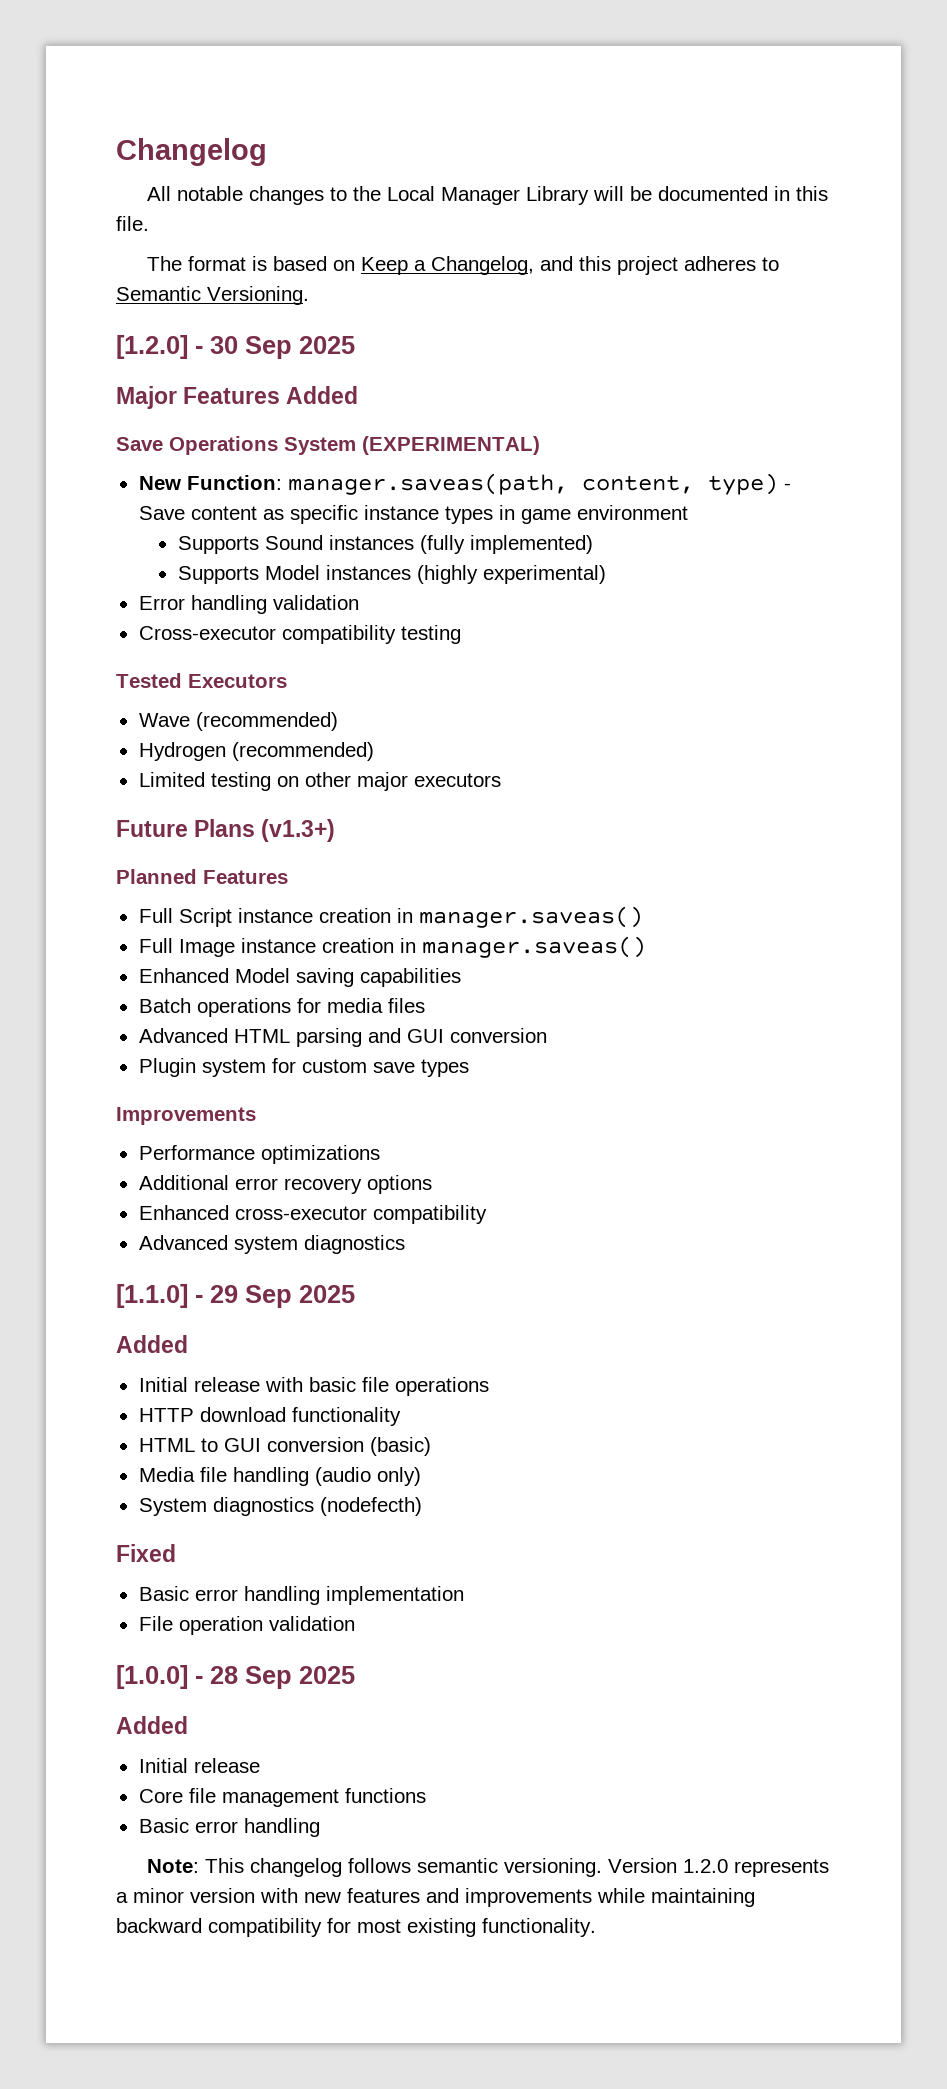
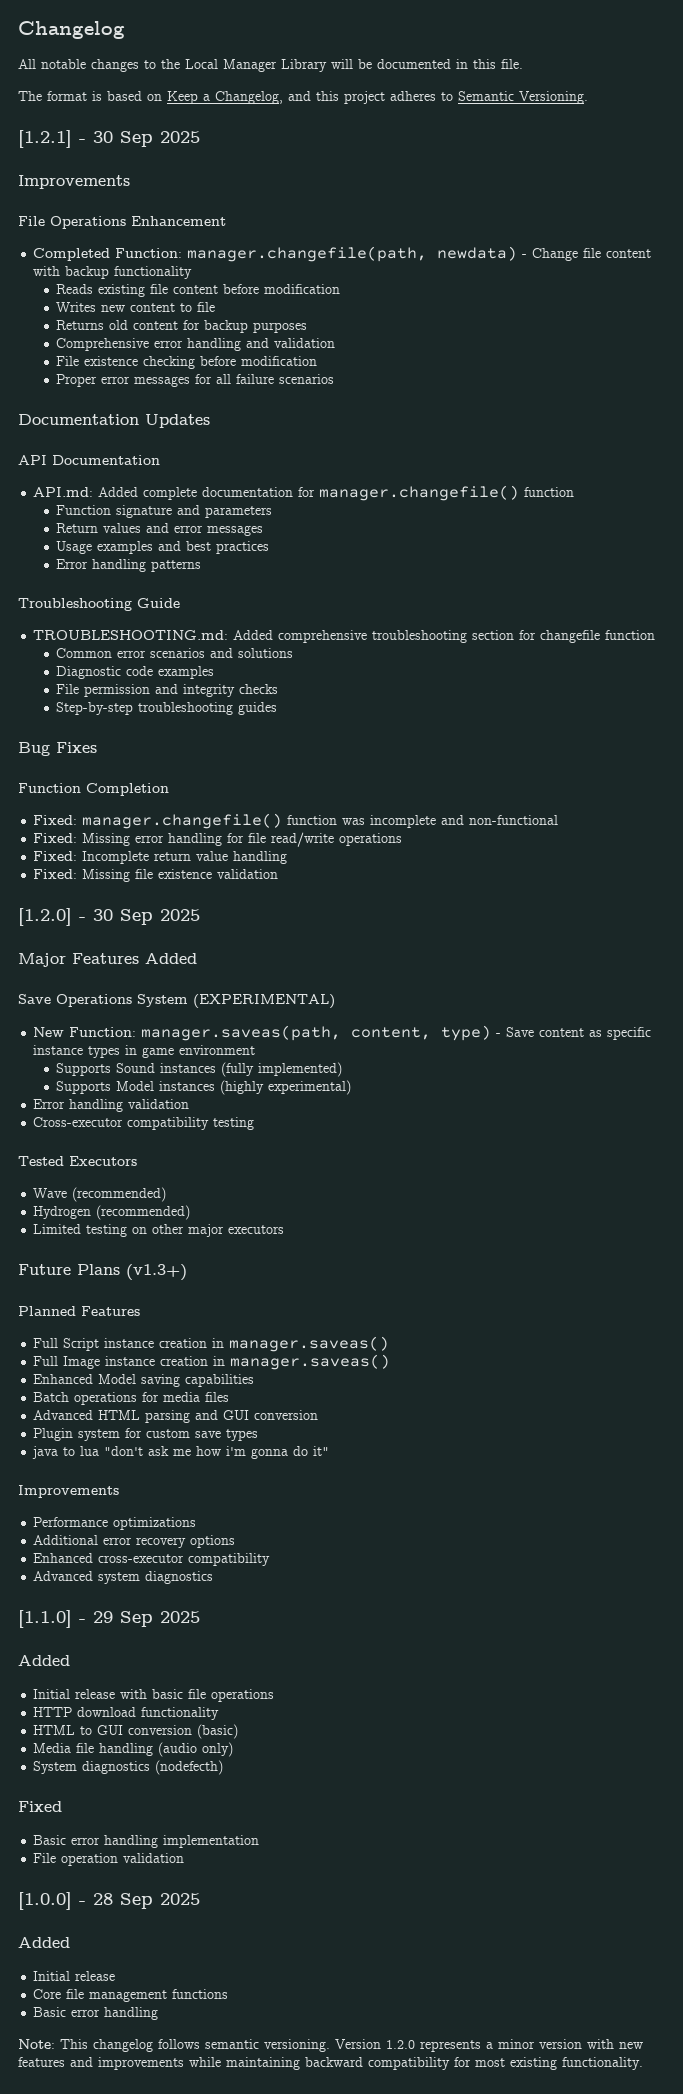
+ [1.2.1] - 30 Sep 2025
+ Improvements
+ File Operations Enhancement
+ Completed Function: manager.changefile(path, newdata) - Change file content with backup functionality
+ Reads existing file content before modification
+ Writes new content to file
+ Returns old content for backup purposes
+ Comprehensive error handling and validation
+ File existence checking before modification
+ Proper error messages for all failure scenarios
+ Documentation Updates
+ API Documentation
+ API.md: Added complete documentation for manager.changefile() function
+ Function signature and parameters
+ Return values and error messages
+ Usage examples and best practices
+ Error handling patterns
+ Troubleshooting Guide
+ TROUBLESHOOTING.md: Added comprehensive troubleshooting section for changefile function
+ Common error scenarios and solutions
+ Diagnostic code examples
+ File permission and integrity checks
+ Step-by-step troubleshooting guides
+ Bug Fixes
+ Function Completion
+ Fixed: manager.changefile() function was incomplete and non-functional
+ Fixed: Missing error handling for file read/write operations
+ Fixed: Incomplete return value handling
+ Fixed: Missing file existence validation
+ java to lua "don't ask me how i'm gonna do it"

